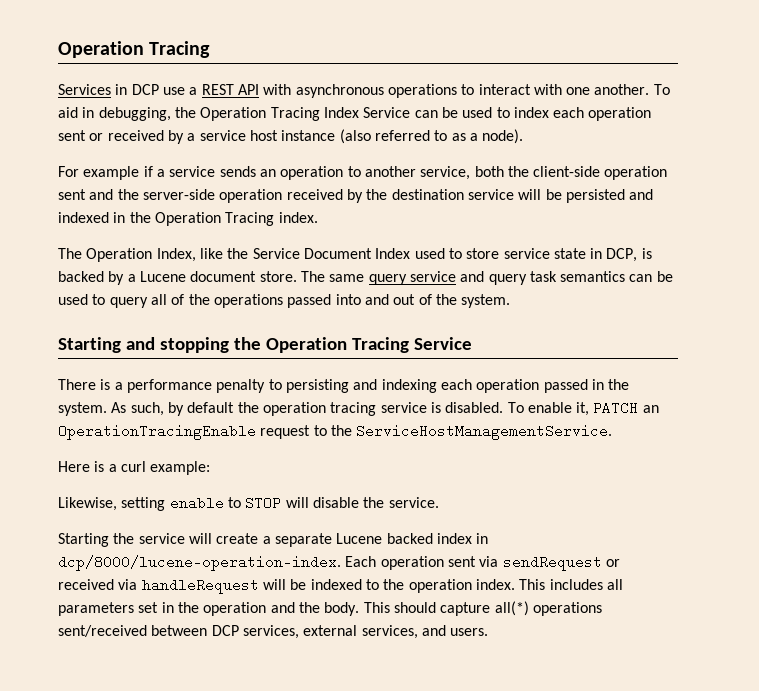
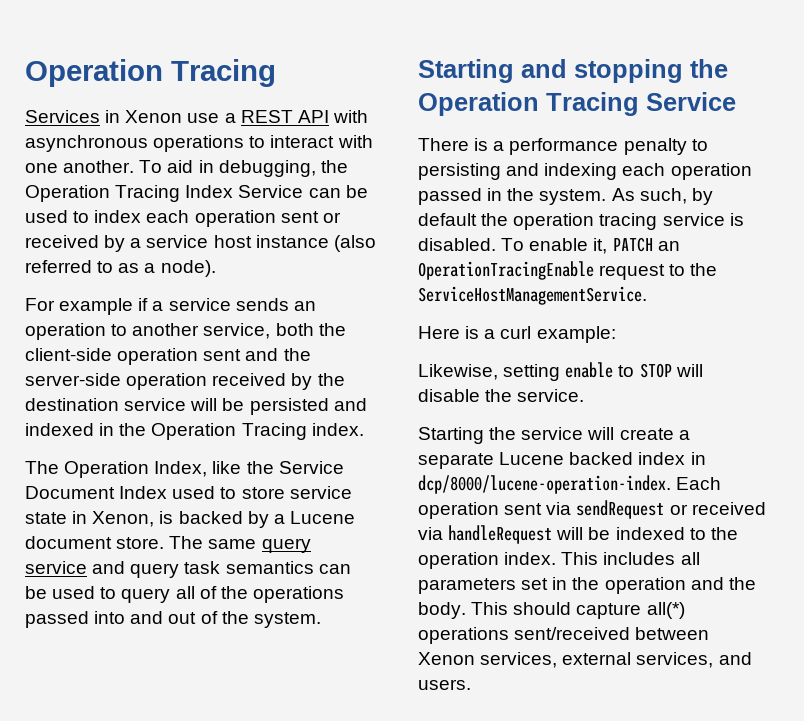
- Services in DCP use a REST API with asynchronous operations to interact with one another.
+ Services in Xenon use a REST API with asynchronous operations to interact with one another.
- The Operation Index, like the Service Document Index used to store service state in DCP, is backed by a Lucene document store.
+ The Operation Index, like the Service Document Index used to store service state in Xenon, is backed by a Lucene document store.
- This should capture all(*) operations sent/received between DCP services, external services, and users.
+ This should capture all(*) operations sent/received between Xenon services, external services, and users.

